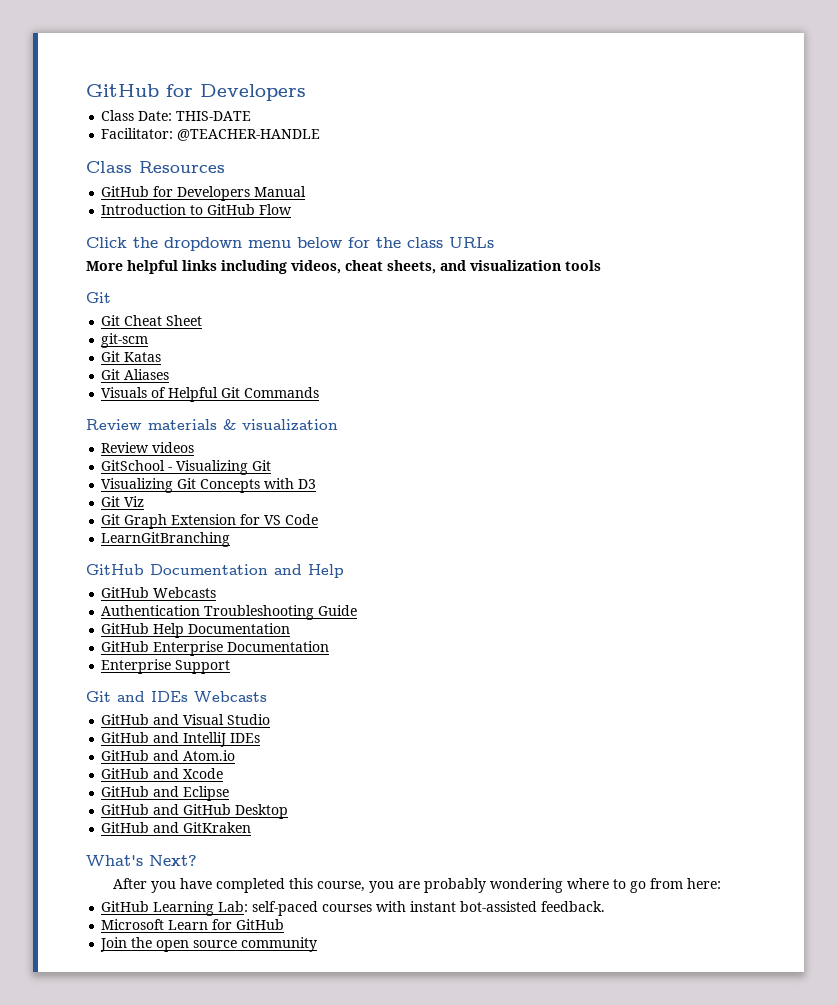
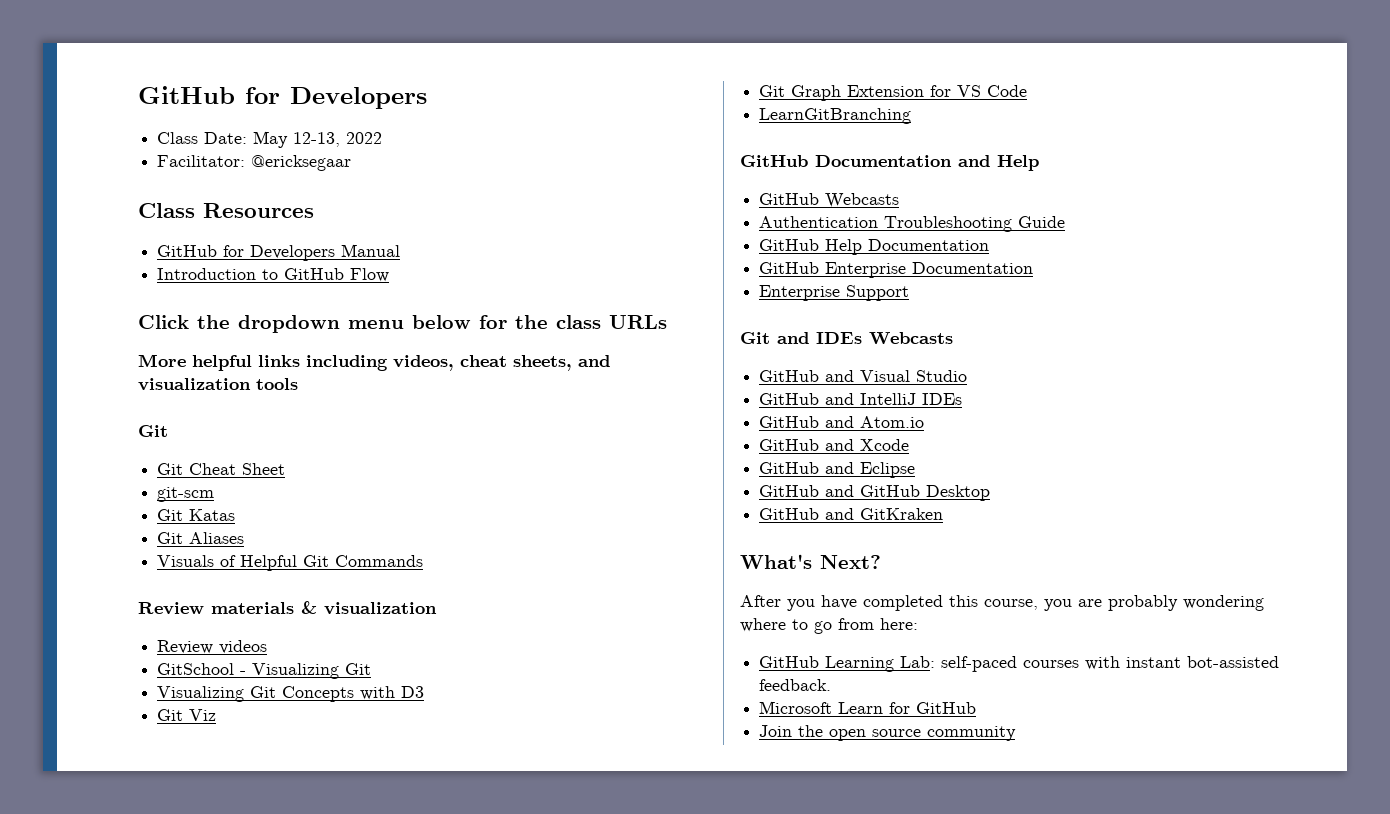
- Class Date: THIS-DATE
+ Class Date: May 12-13, 2022
- Facilitator: @TEACHER-HANDLE
+ Facilitator: @ericksegaar

